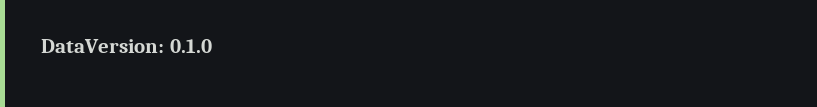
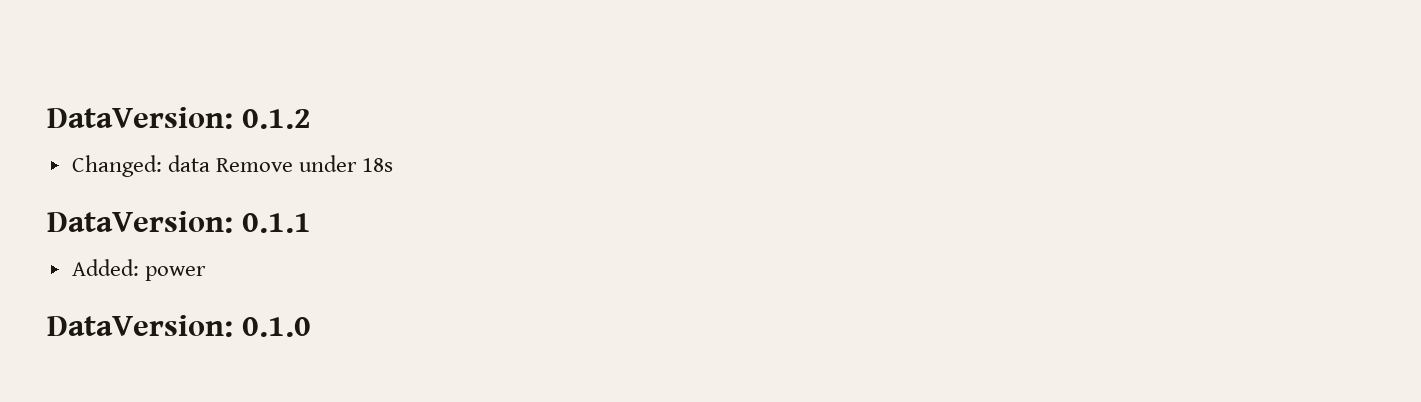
+ DataVersion: 0.1.2
+ Changed: data Remove under 18s
+ DataVersion: 0.1.1
+ Added: power

